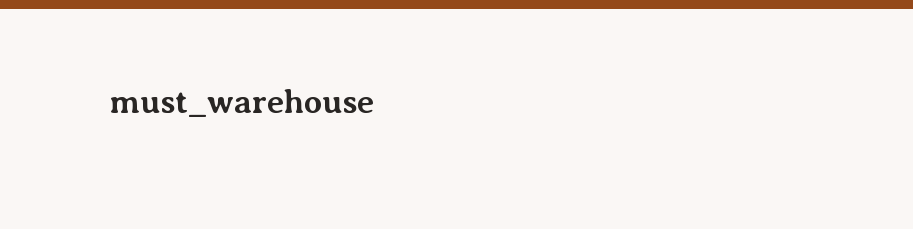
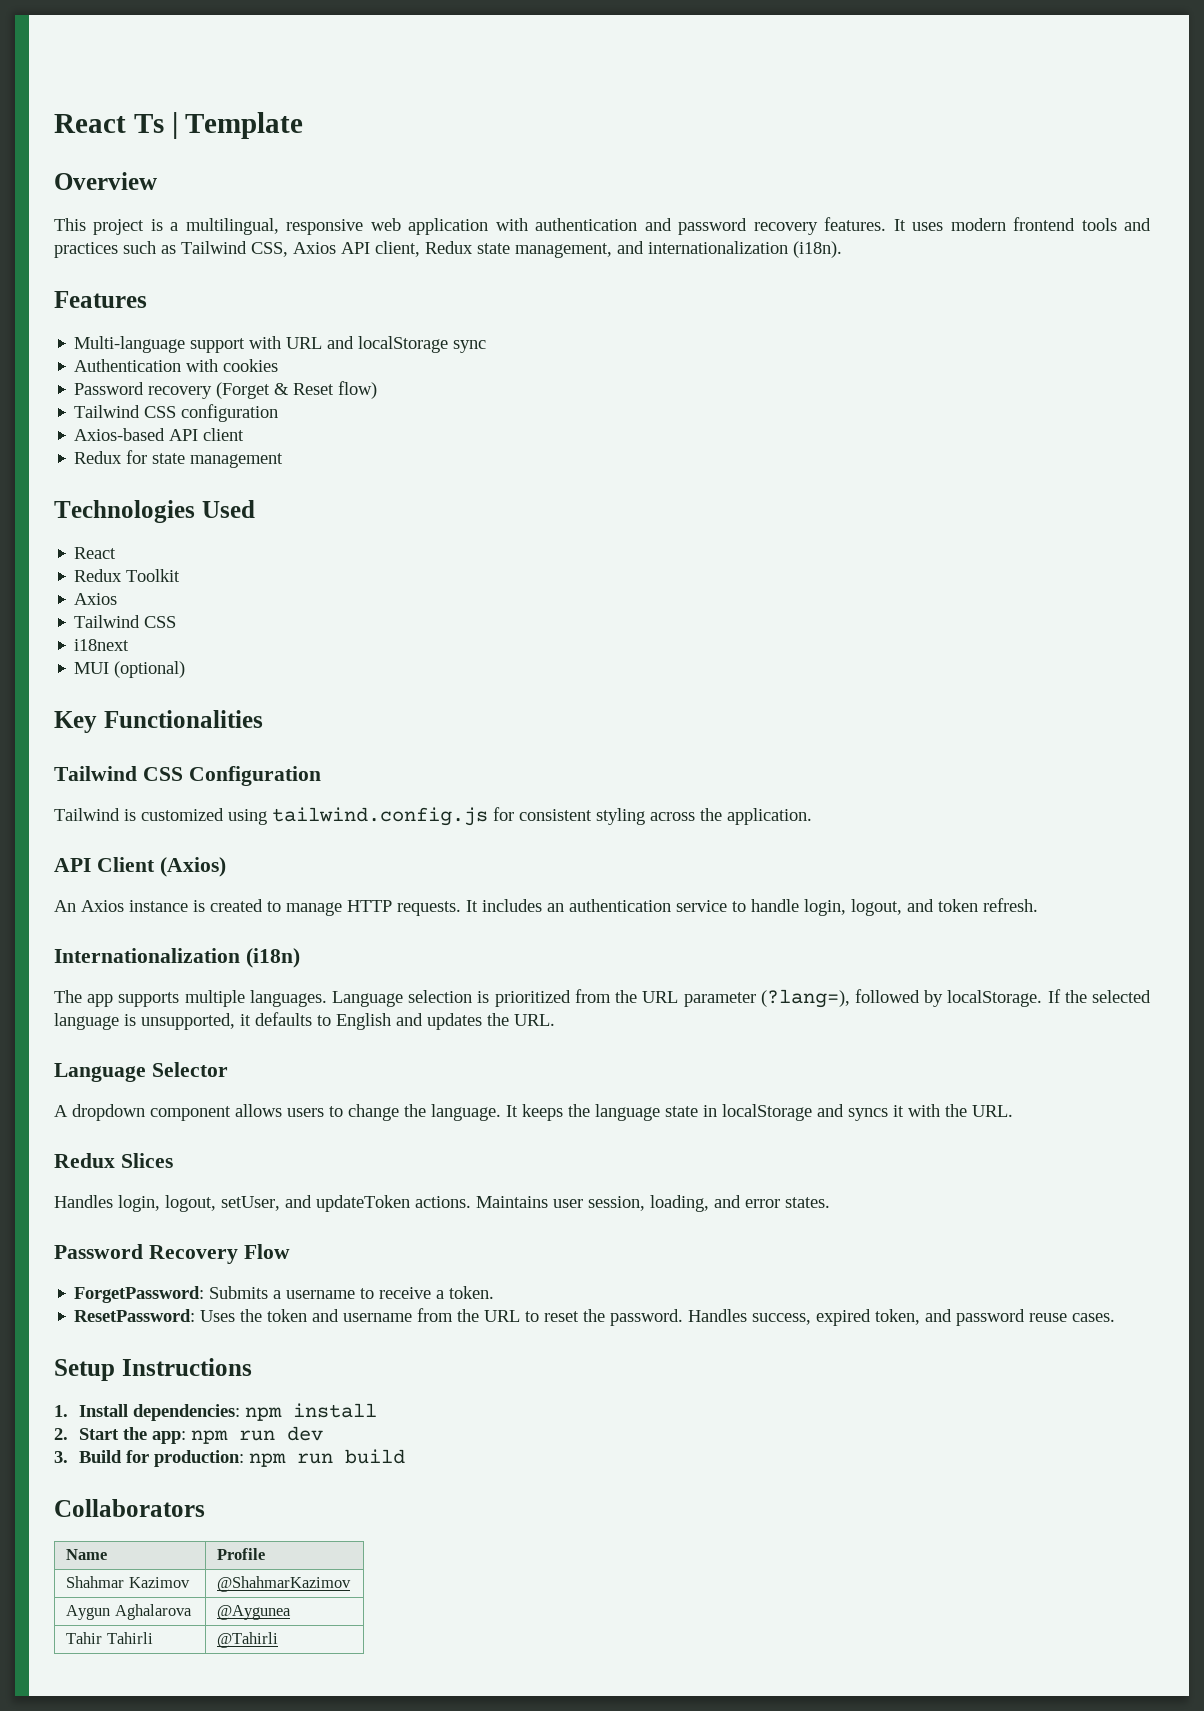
- must_warehouse
+ React Ts | Template
+ Overview
+ This project is a multilingual, responsive web application with authentication and password recovery features. It uses modern frontend tools and practices such as Tailwind CSS, Axios API client, Redux state management, and internationalization (i18n).
+ Features
+ Multi-language support with URL and localStorage sync
+ Authentication with cookies
+ Password recovery (Forget & Reset flow)
+ Tailwind CSS configuration
+ Axios-based API client
+ Redux for state management
+ Technologies Used
+ React
+ Redux Toolkit
+ Axios
+ Tailwind CSS
+ i18next
+ MUI (optional)
+ Key Functionalities
+ Tailwind CSS Configuration
+ Tailwind is customized using tailwind.config.js for consistent styling across the application.
+ API Client (Axios)
+ An Axios instance is created to manage HTTP requests. It includes an authentication service to handle login, logout, and token refresh.
+ Internationalization (i18n)
+ The app supports multiple languages. Language selection is prioritized from the URL parameter (?lang=), followed by localStorage. If the selected language is unsupported, it defaults to English and updates the URL.
+ Language Selector
+ A dropdown component allows users to change the language. It keeps the language state in localStorage and syncs it with the URL.
+ Redux Slices
+ Handles login, logout, setUser, and updateToken actions. Maintains user session, loading, and error states.
+ Password Recovery Flow
+ ForgetPassword: Submits a username to receive a token.
+ ResetPassword: Uses the token and username from the URL to reset the password. Handles success, expired token, and password reuse cases.
+ Setup Instructions
+ 1. Install dependencies: npm install
+ 2. Start the app: npm run dev
+ 3. Build for production: npm run build
+ Collaborators
+ Name | Profile
+ Shahmar Kazimov | @ShahmarKazimov
+ Aygun Aghalarova | @Aygunea
+ Tahir Tahirli | @Tahirli

